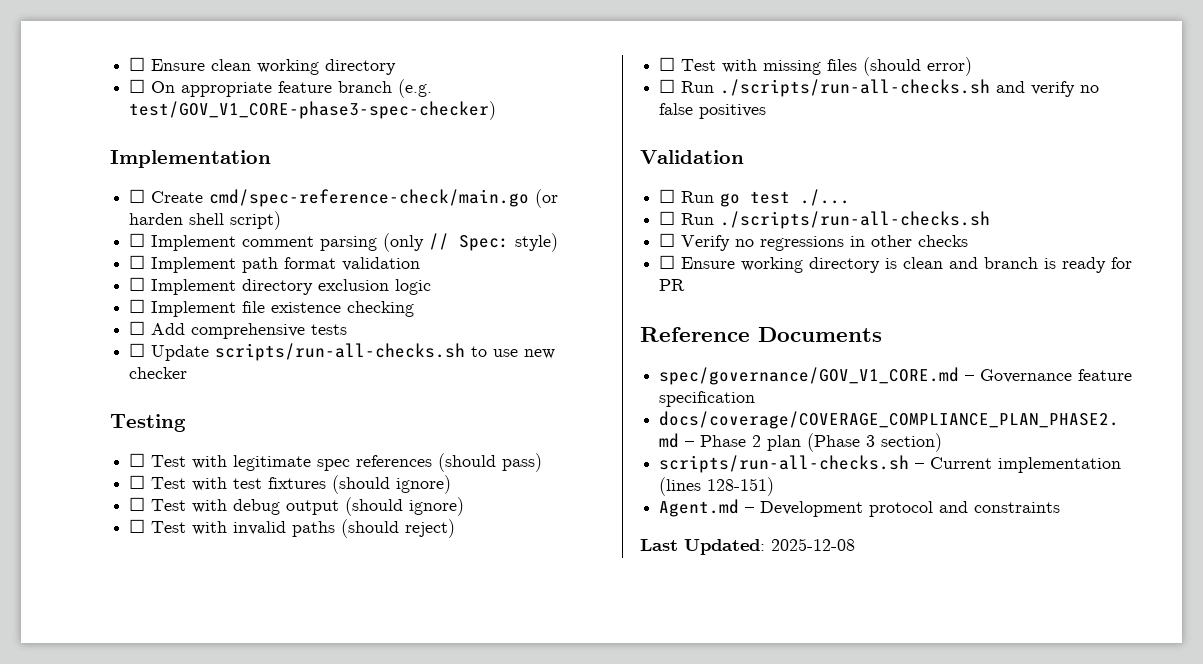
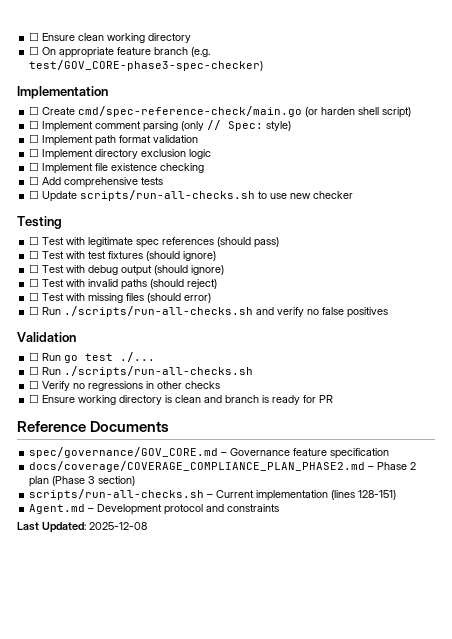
- ☐ On appropriate feature branch (e.g. test/GOV_V1_CORE-phase3-spec-checker)
+ ☐ On appropriate feature branch (e.g. test/GOV_CORE-phase3-spec-checker)
- spec/governance/GOV_V1_CORE.md – Governance feature specification
+ spec/governance/GOV_CORE.md – Governance feature specification

